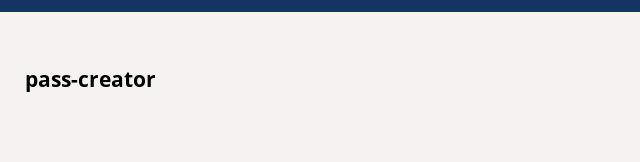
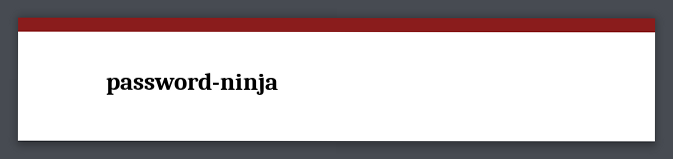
- pass-creator
+ password-ninja

